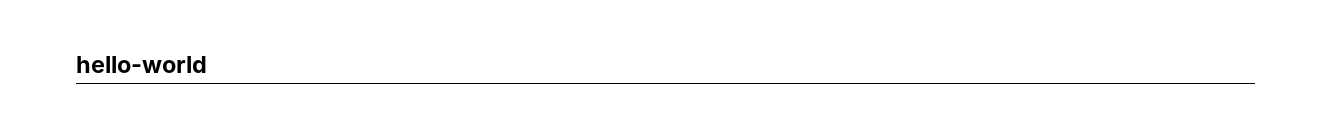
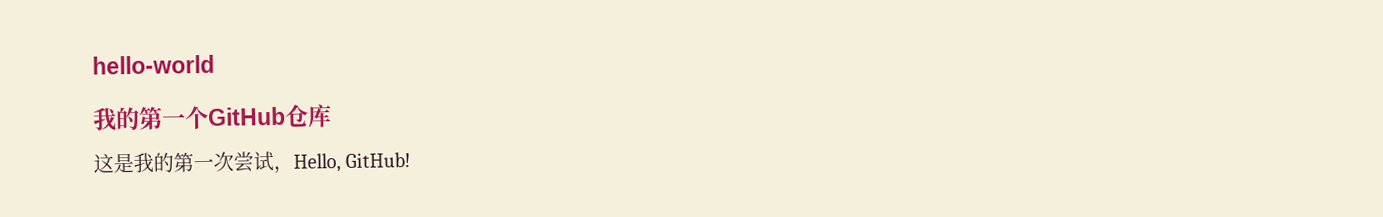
+ 我的第一个GitHub仓库
+ 这是我的第一次尝试，Hello, GitHub!

